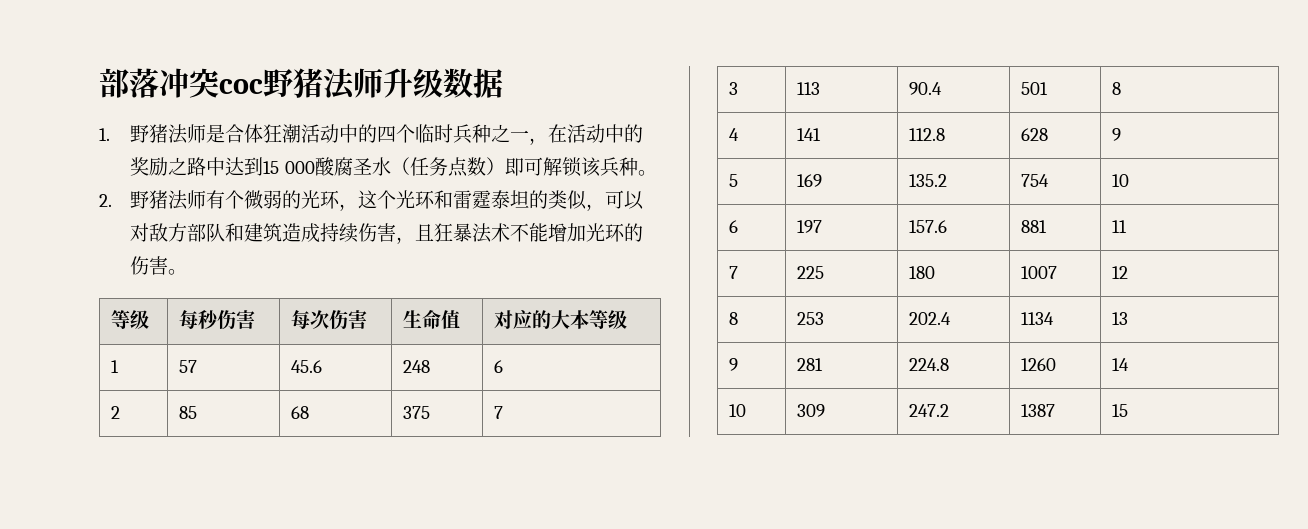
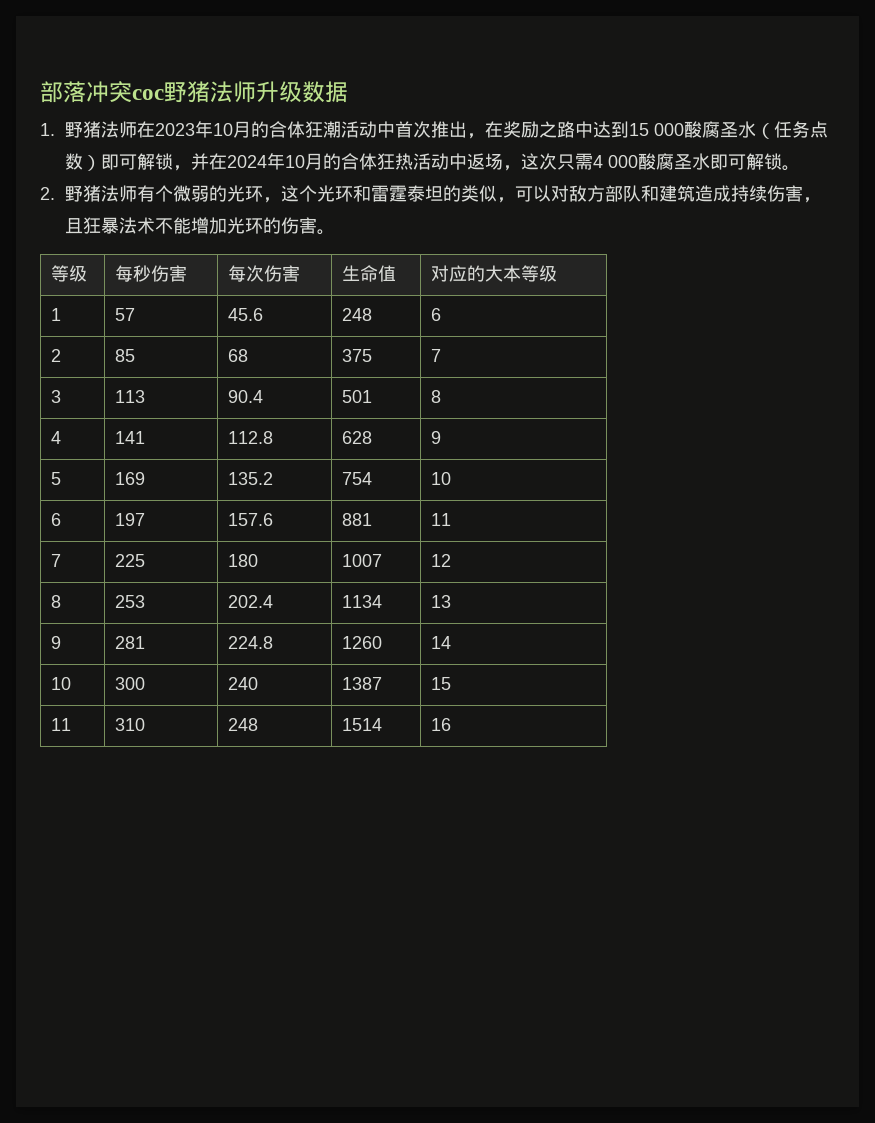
- 1.野猪法师是合体狂潮活动中的四个临时兵种之一，在活动中的奖励之路中达到15 000酸腐圣水（任务点数）即可解锁该兵种。
+ 1.野猪法师在2023年10月的合体狂潮活动中首次推出，在奖励之路中达到15 000酸腐圣水（任务点数）即可解锁，并在2024年10月的合体狂热活动中返场，这次只需4 000酸腐圣水即可解锁。
- 10 | 309 | 247.2 | 1387 | 15
+ 10 | 300 | 240 | 1387 | 15
+ 11 | 310 | 248 | 1514 | 16

